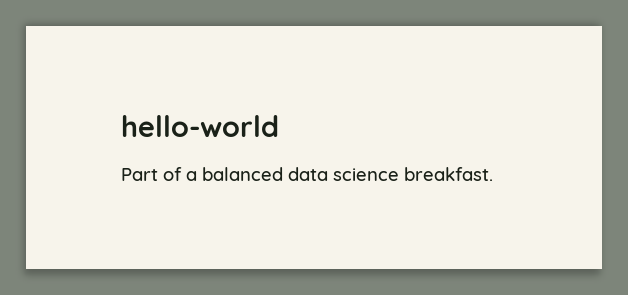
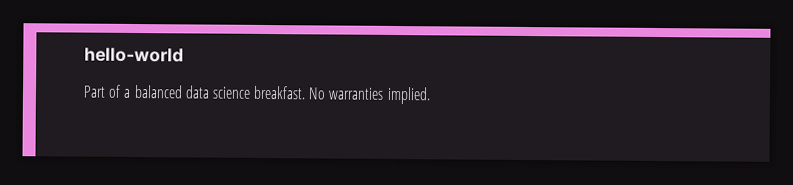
+ No warranties implied.

